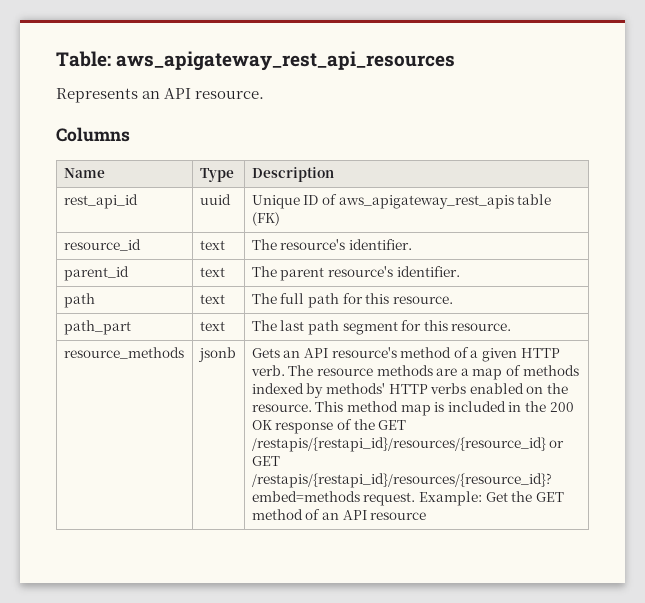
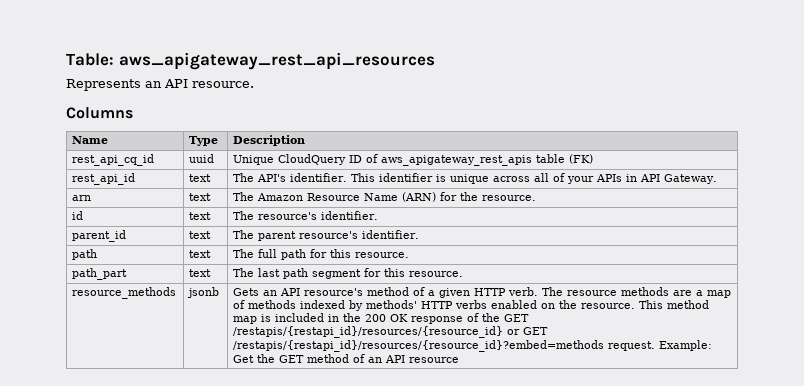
- rest_api_id | uuid | Unique ID of aws_apigateway_rest_apis table (FK)
+ rest_api_cq_id | uuid | Unique CloudQuery ID of aws_apigateway_rest_apis table (FK)
- resource_id | text | The resource's identifier.
+ rest_api_id | text | The API's identifier. This identifier is unique across all of your APIs in API Gateway.
+ arn | text | The Amazon Resource Name (ARN) for the resource.
+ id | text | The resource's identifier.

